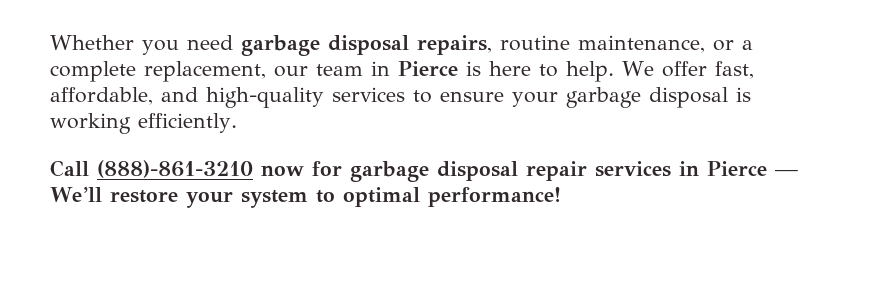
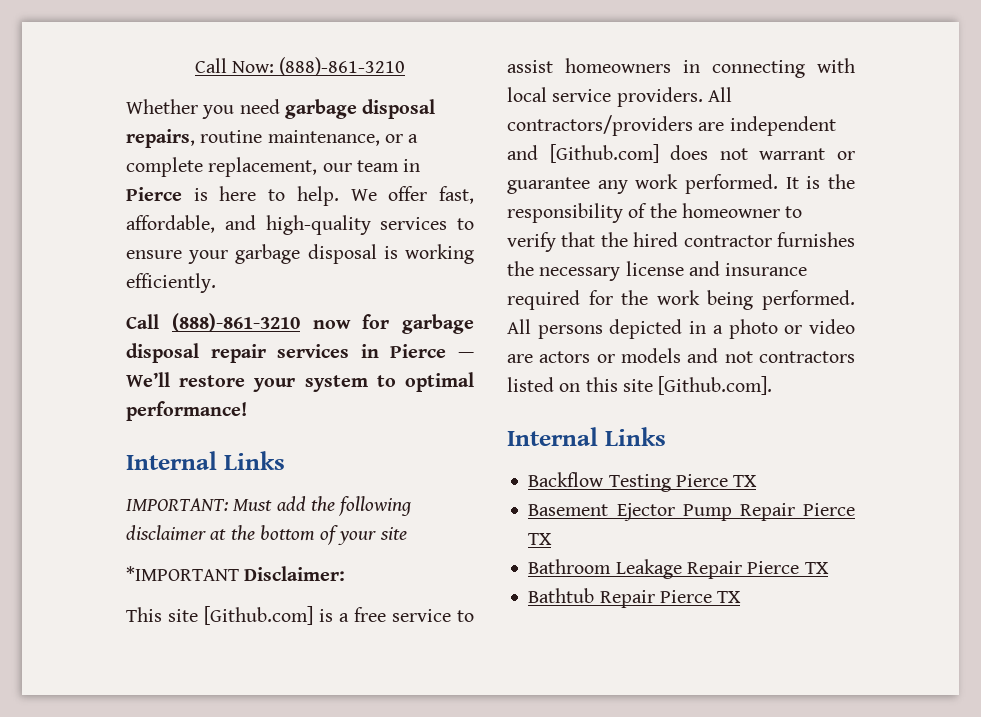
+ Call Now: (888)-861-3210
  Call (888)-861-3210 now for garbage disposal repair services in Pierce — We’ll restore your system to optimal performance!
+ Internal Links
+ IMPORTANT: Must add the following disclaimer at the bottom of your site
+ *IMPORTANT Disclaimer:
+ This site [Github.com] is a free service to assist homeowners in connecting with local service providers. All contractors/providers are independent and [Github.com] does not warrant or guarantee any work performed. It is the responsibility of the homeowner to verify that the hired contractor furnishes the necessary license and insurance required for the work being performed. All persons depicted in a photo or video are actors or models and not contractors listed on this site [Github.com].
+ Internal Links
+ Backflow Testing Pierce TX
+ Basement Ejector Pump Repair Pierce TX
+ Bathroom Leakage Repair Pierce TX
+ Bathtub Repair Pierce TX

